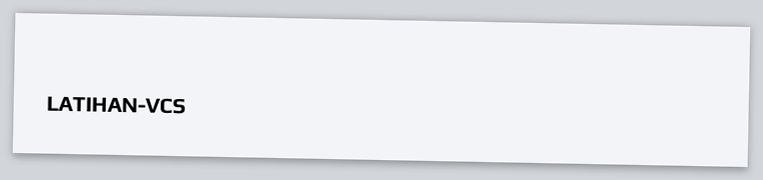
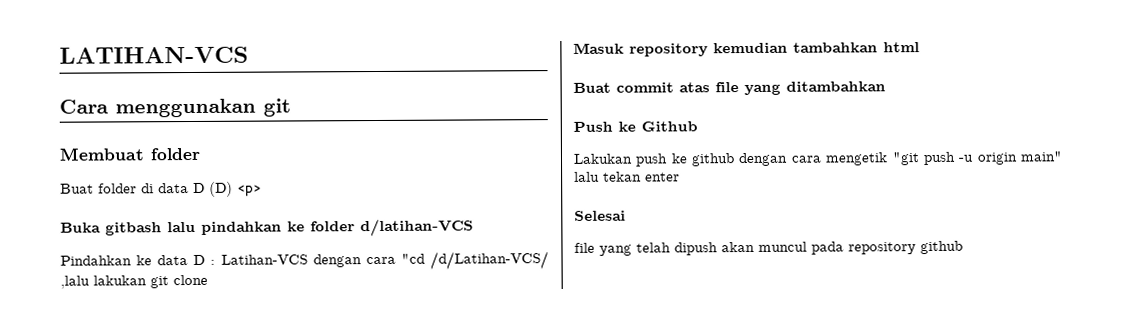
+ Cara menggunakan git
+ Membuat folder
+ Buat folder di data D (D) <p>
+ Buka gitbash lalu pindahkan ke folder d/latihan-VCS
+ Pindahkan ke data D : Latihan-VCS dengan cara "cd /d/Latihan-VCS/ ,lalu lakukan git clone
+ Masuk repository kemudian tambahkan html
+ Buat commit atas file yang ditambahkan
+ Push ke Github
+ Lakukan push ke github dengan cara mengetik "git push -u origin main" lalu tekan enter
+ Selesai
+ file yang telah dipush akan muncul pada repository github

